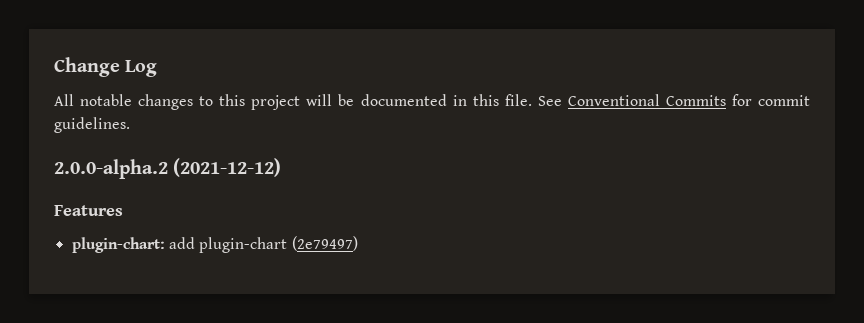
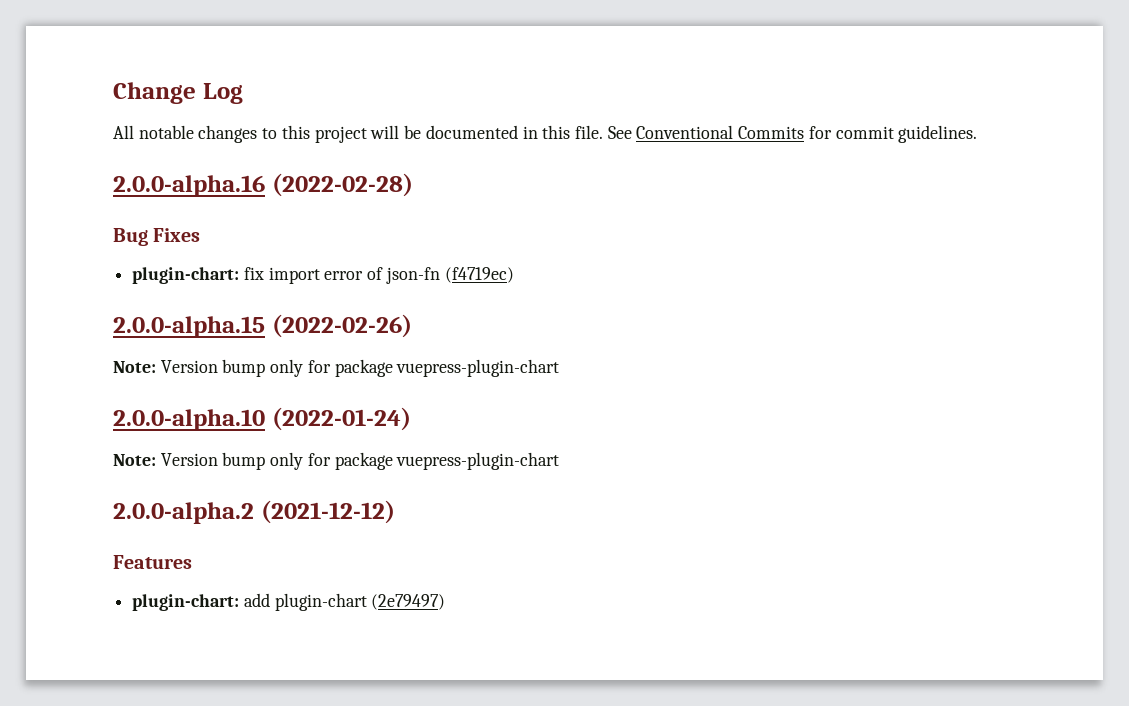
+ 2.0.0-alpha.16 (2022-02-28)
+ Bug Fixes
+ plugin-chart: fix import error of json-fn (f4719ec)
+ 2.0.0-alpha.15 (2022-02-26)
+ Note: Version bump only for package vuepress-plugin-chart
+ 2.0.0-alpha.10 (2022-01-24)
+ Note: Version bump only for package vuepress-plugin-chart

